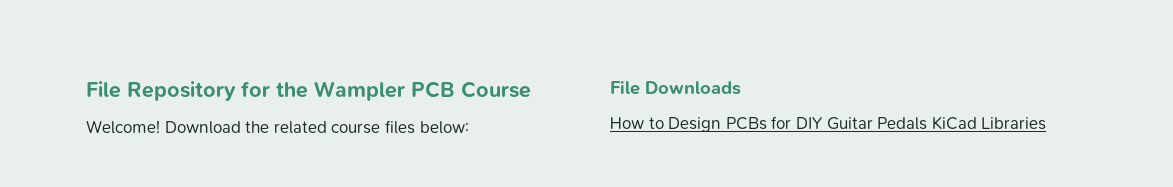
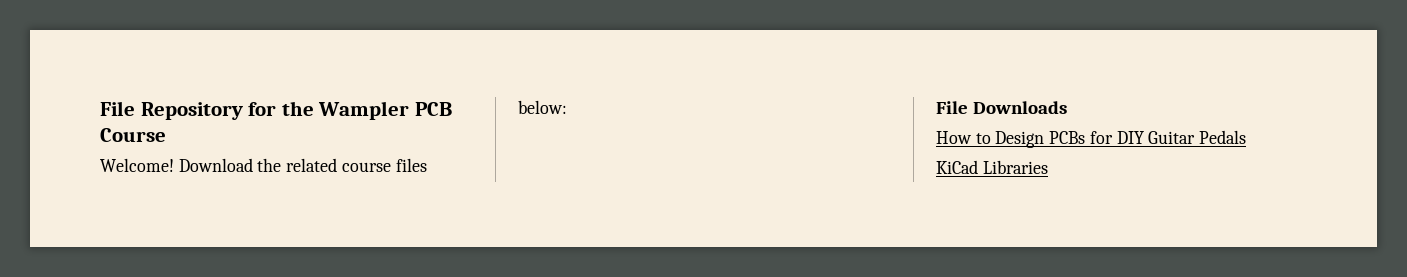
- How to Design PCBs for DIY Guitar Pedals KiCad Libraries
+ How to Design PCBs for DIY Guitar Pedals
+ KiCad Libraries

